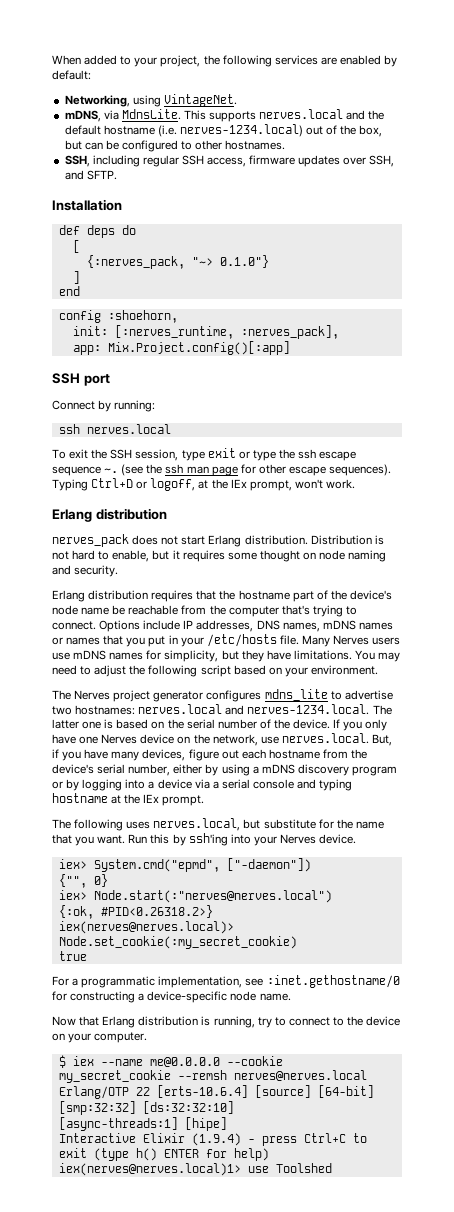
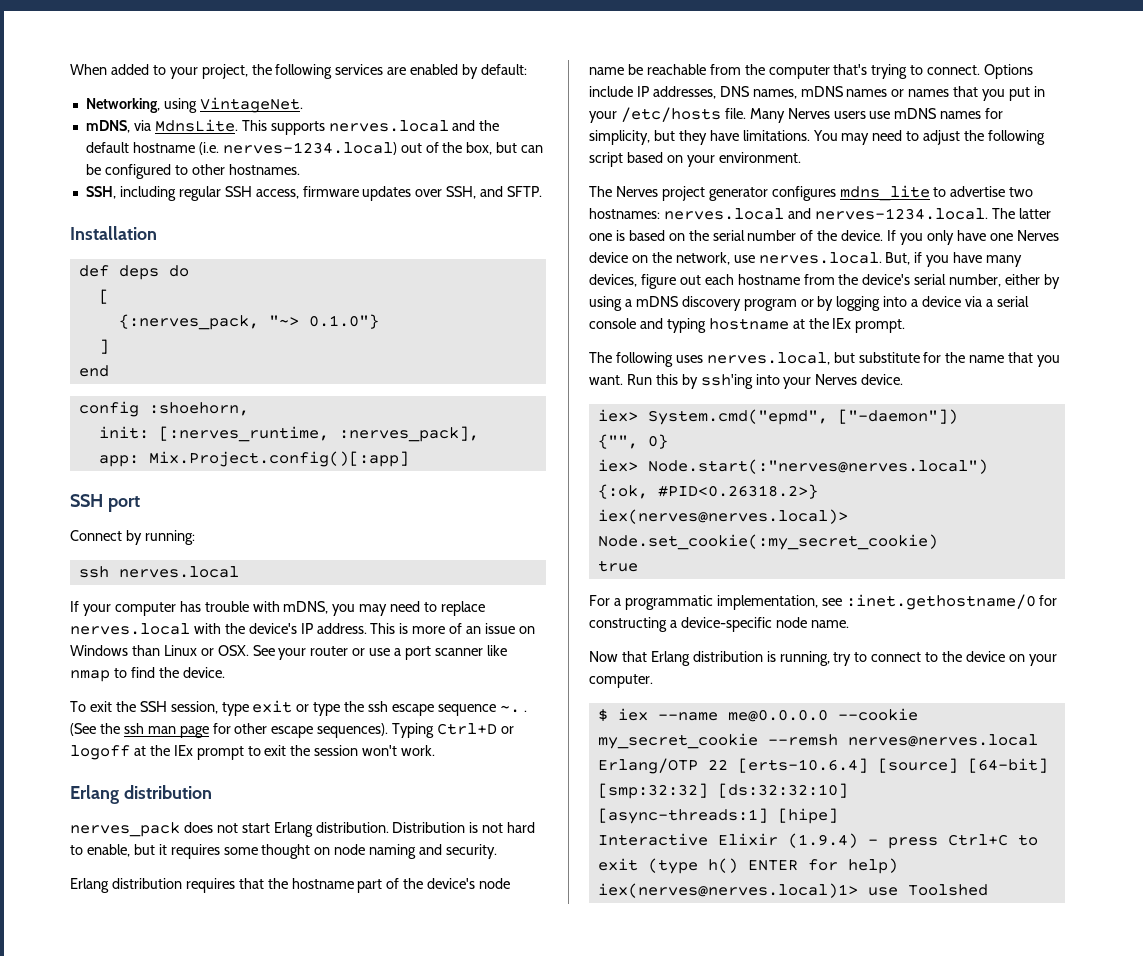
+ If your computer has trouble with mDNS, you may need to replace nerves.local with the device's IP address. This is more of an issue on Windows than Linux or OSX. See your router or use a port scanner like nmap to find the device.
- To exit the SSH session, type exit or type the ssh escape sequence ~. (see the ssh man page for other escape sequences).
+ To exit the SSH session, type exit or type the ssh escape sequence ~. . (See the ssh man page for other escape sequences).
- Typing Ctrl+D or logoff, at the IEx prompt, won't work.
+ Typing Ctrl+D or logoff at the IEx prompt to exit the session won't work.

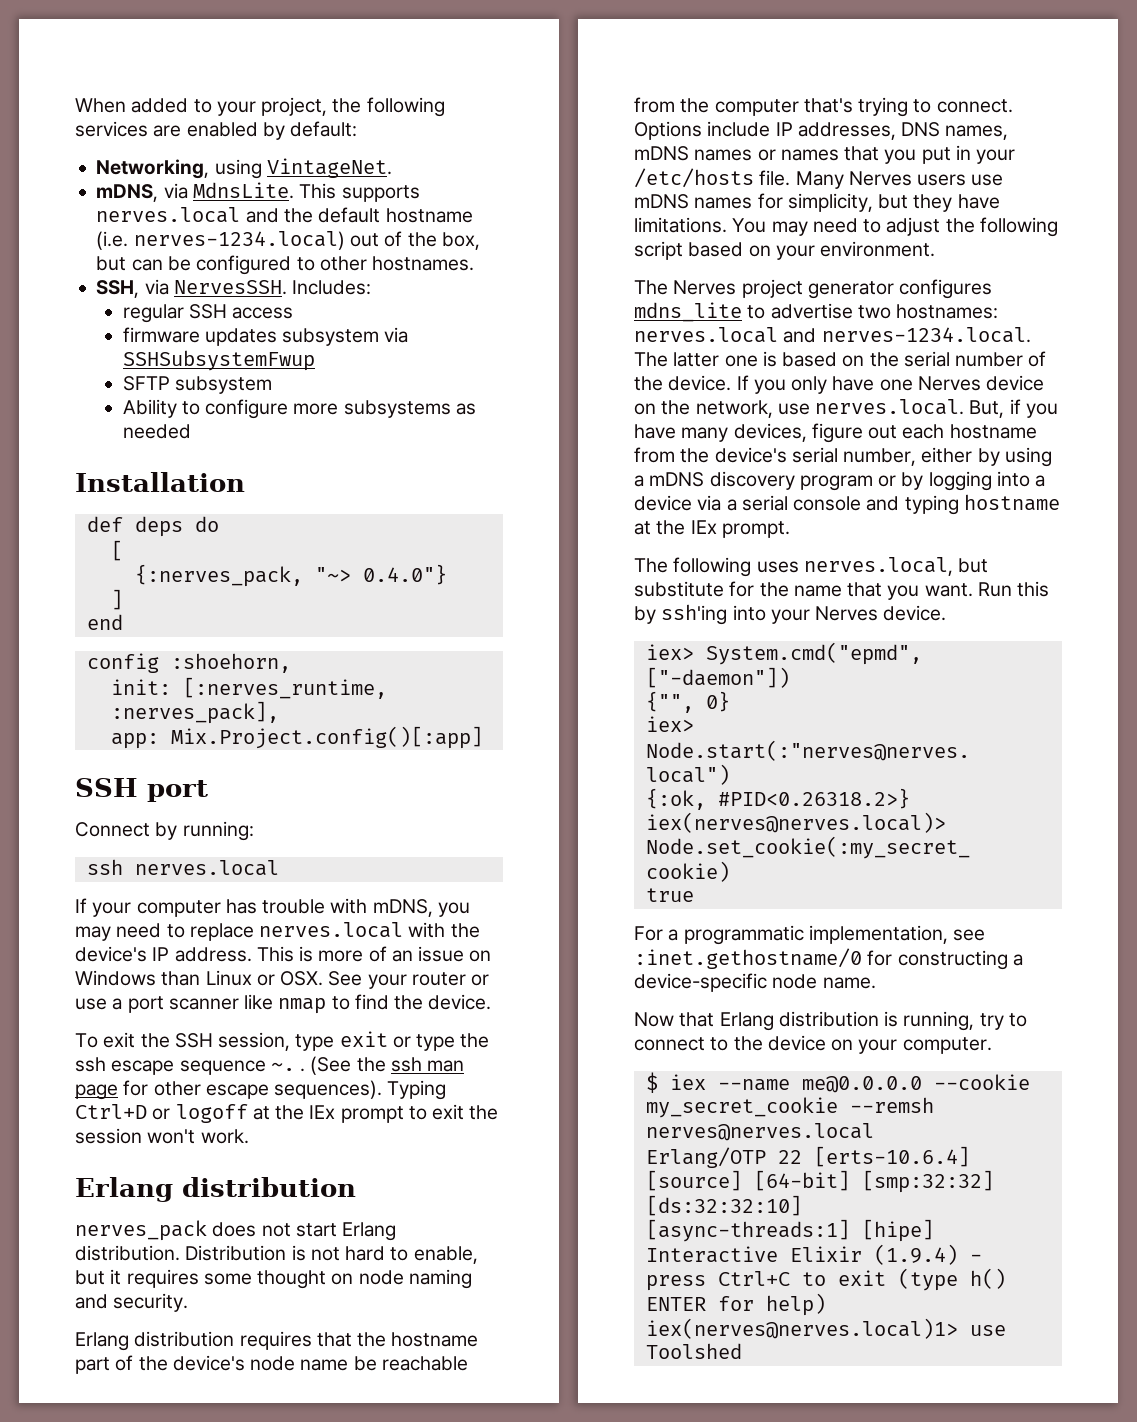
- SSH, including regular SSH access, firmware updates over SSH, and SFTP.
+ SSH, via NervesSSH. Includes:
+ regular SSH access
+ firmware updates subsystem via SSHSubsystemFwup
+ SFTP subsystem
+ Ability to configure more subsystems as needed
- {:nerves_pack, "~> 0.1.0"}
+ {:nerves_pack, "~> 0.4.0"}

